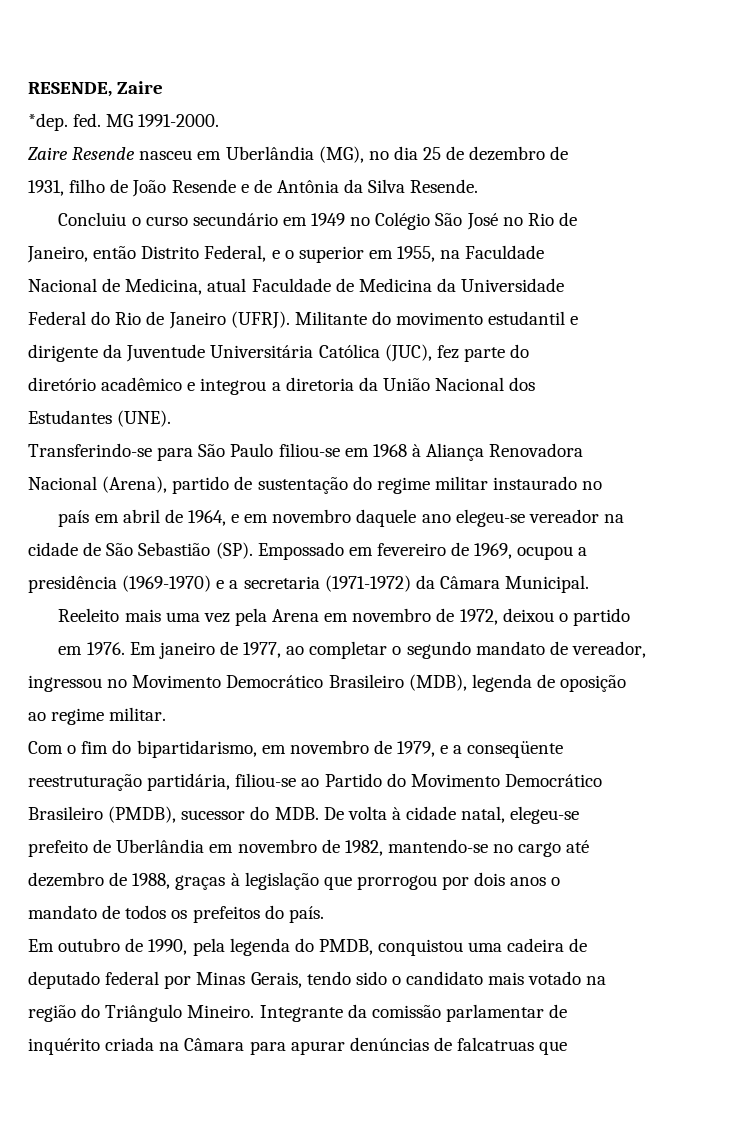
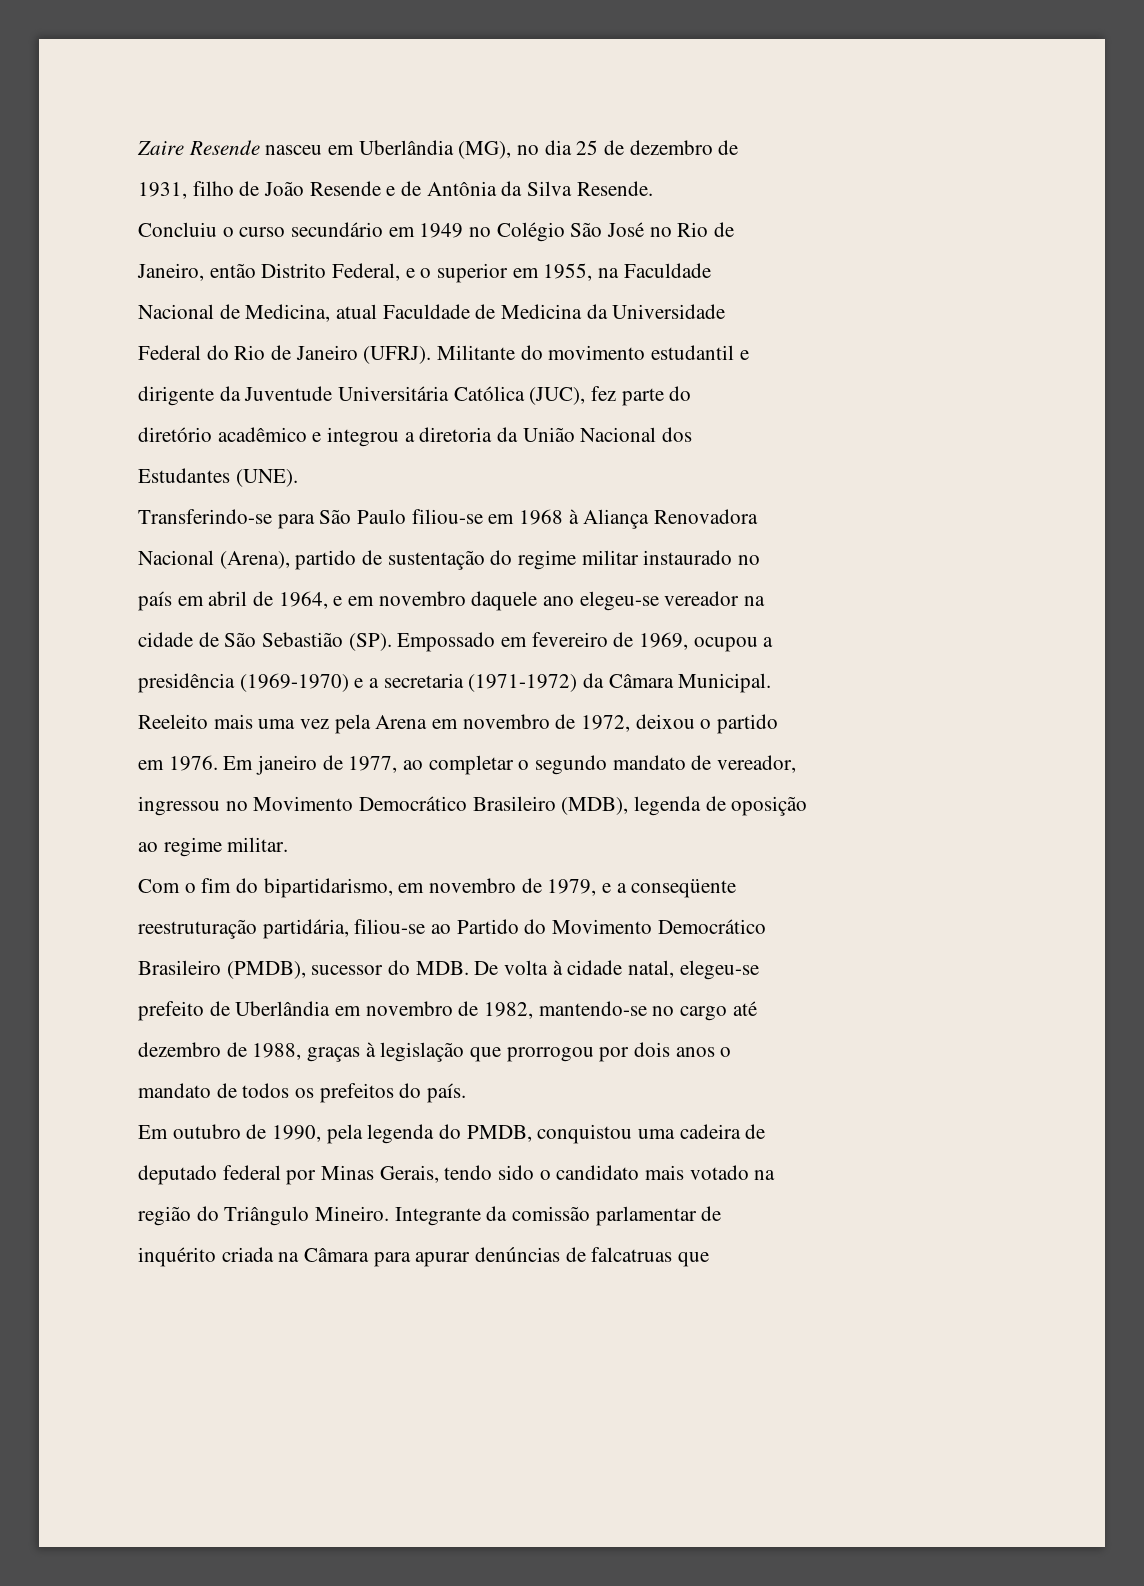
- RESENDE, Zaire
- *dep. fed. MG 1991-2000.

